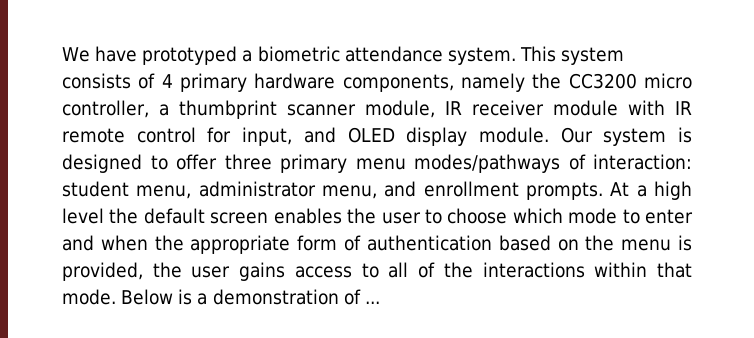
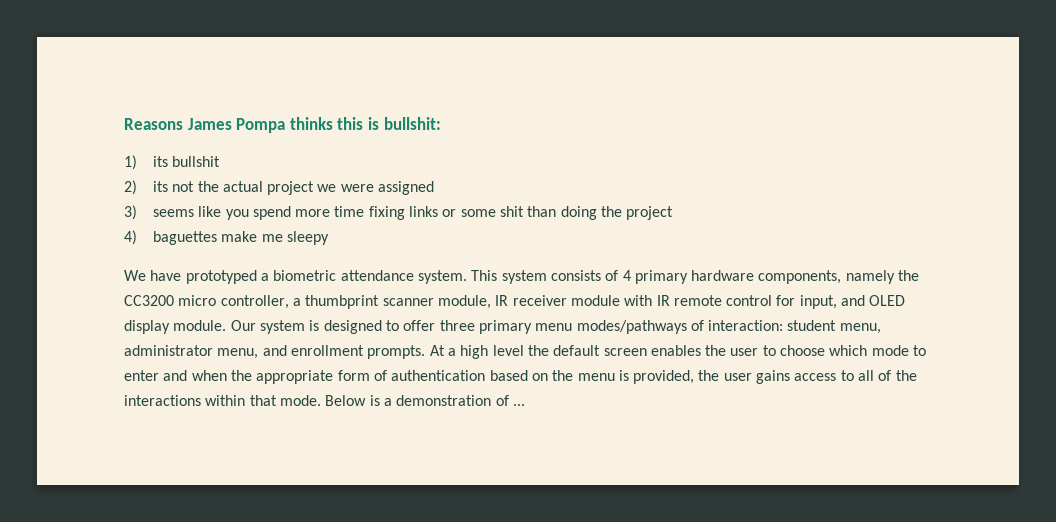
+ Reasons James Pompa thinks this is bullshit:
+ 1) its bullshit
+ 2) its not the actual project we were assigned
+ 3) seems like you spend more time fixing links or some shit than doing the project
+ 4) baguettes make me sleepy

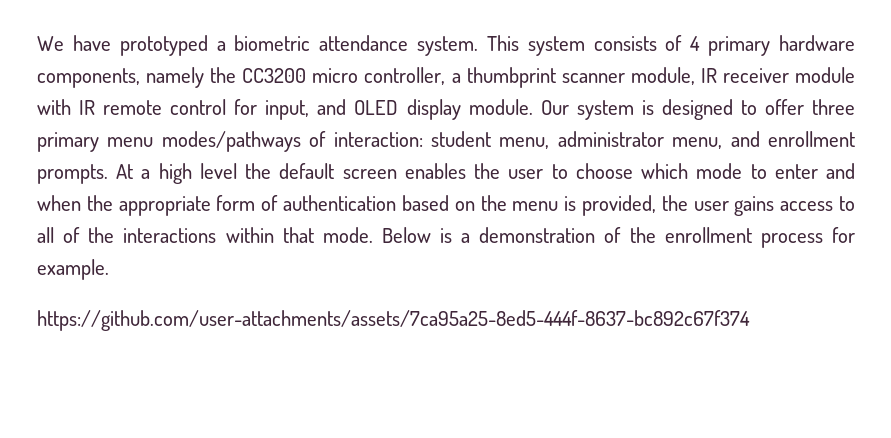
- Reasons James Pompa thinks this is bullshit:
- 1) its bullshit
- 2) its not the actual project we were assigned
- 3) seems like you spend more time fixing links or some shit than doing the project
- 4) baguettes make me sleepy
- Below is a demonstration of ...
+ Below is a demonstration of the enrollment process for example.
+ https://github.com/user-attachments/assets/7ca95a25-8ed5-444f-8637-bc892c67f374

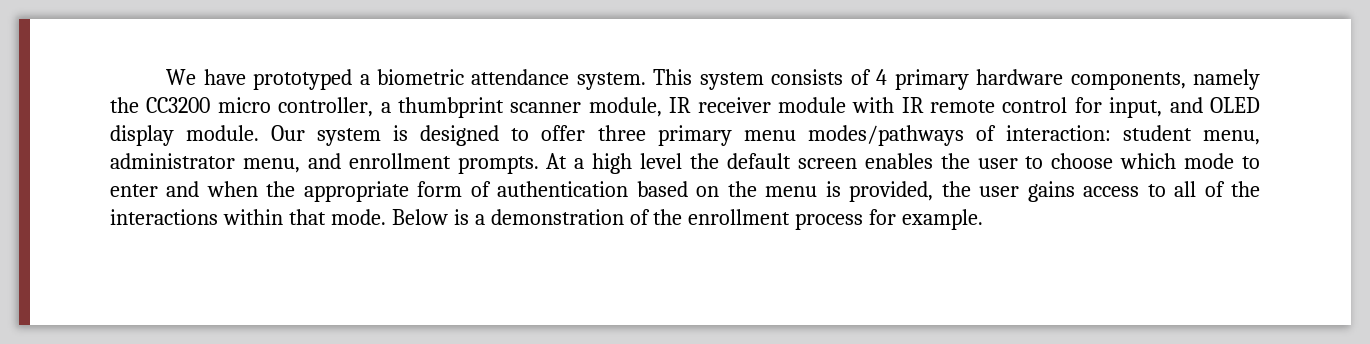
- https://github.com/user-attachments/assets/7ca95a25-8ed5-444f-8637-bc892c67f374

